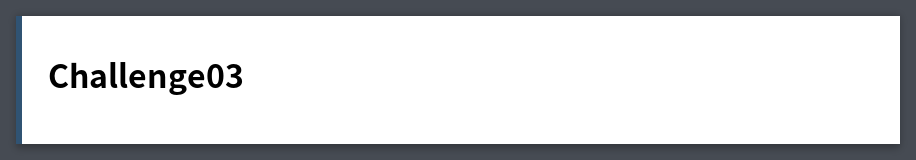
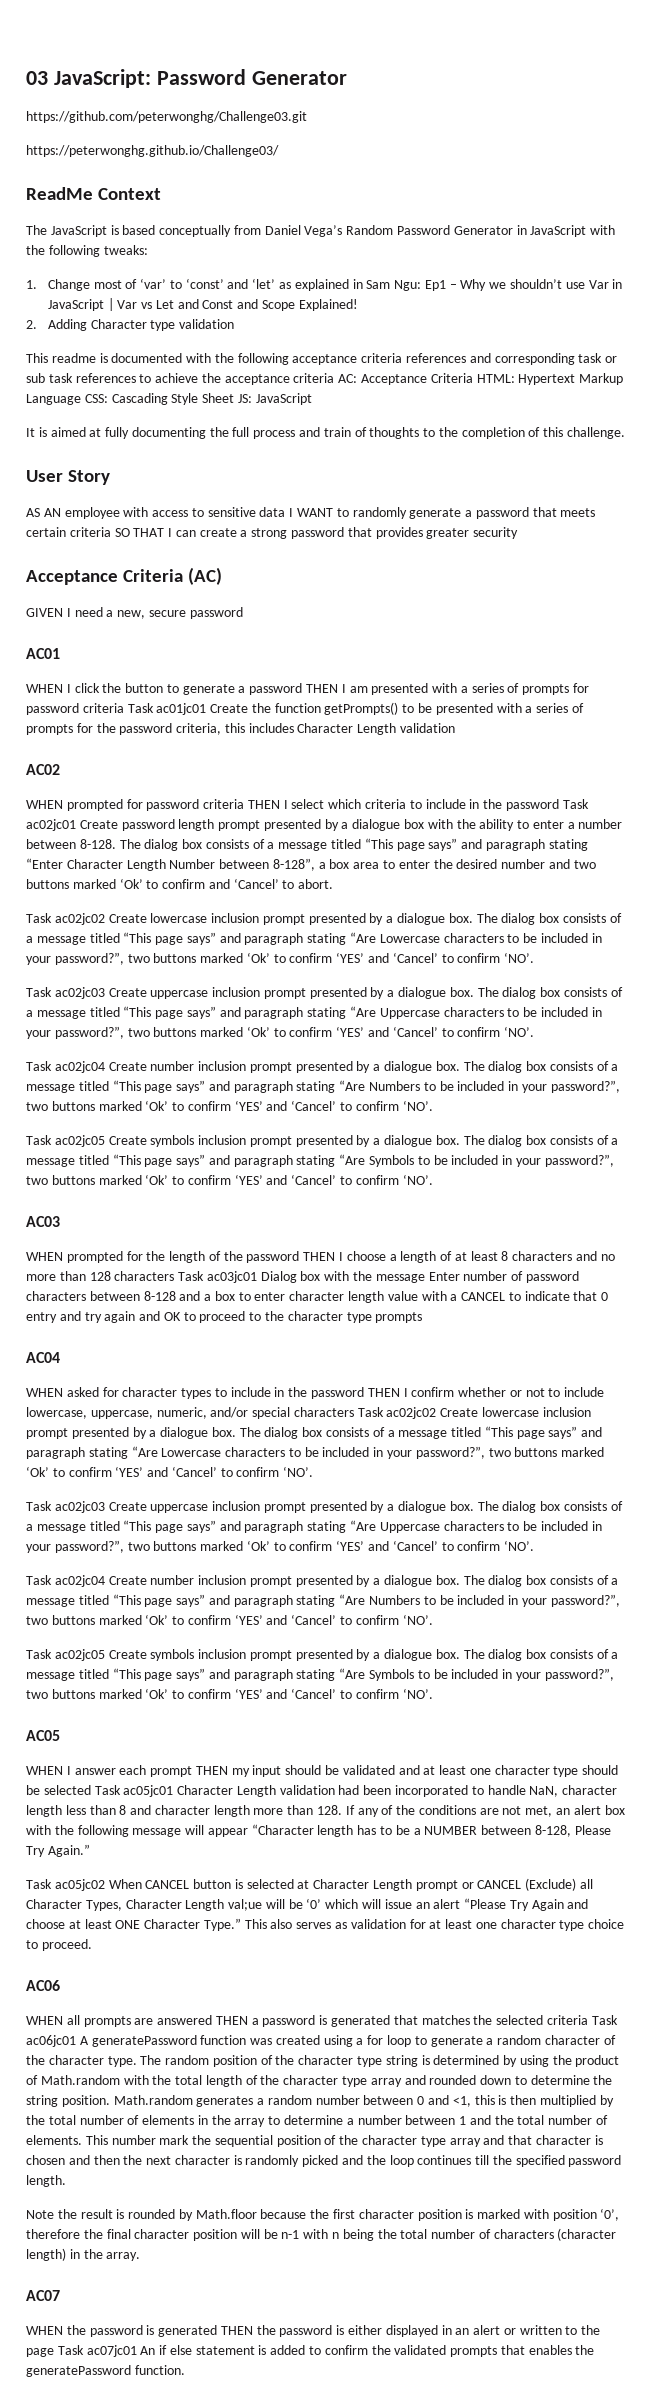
- Challenge03
+ 03 JavaScript: Password Generator
+ https://github.com/peterwonghg/Challenge03.git
+ https://peterwonghg.github.io/Challenge03/
+ ReadMe Context
+ The JavaScript is based conceptually from Daniel Vega’s Random Password Generator in JavaScript with the following tweaks:
+ 1. Change most of ‘var’ to ‘const’ and ‘let’ as explained in Sam Ngu: Ep1 – Why we shouldn’t use Var in JavaScript | Var vs Let and Const and Scope Explained!
+ 2. Adding Character type validation
+ This readme is documented with the following acceptance criteria references and corresponding task or sub task references to achieve the acceptance criteria AC: Acceptance Criteria HTML: Hypertext Markup Language CSS: Cascading Style Sheet JS: JavaScript
+ It is aimed at fully documenting the full process and train of thoughts to the completion of this challenge.
+ User Story
+ AS AN employee with access to sensitive data I WANT to randomly generate a password that meets certain criteria SO THAT I can create a strong password that provides greater security
+ Acceptance Criteria (AC)
+ GIVEN I need a new, secure password
+ AC01
+ WHEN I click the button to generate a password THEN I am presented with a series of prompts for password criteria Task ac01jc01 Create the function getPrompts() to be presented with a series of prompts for the password criteria, this includes Character Length validation
+ AC02
+ WHEN prompted for password criteria THEN I select which criteria to include in the password Task ac02jc01 Create password length prompt presented by a dialogue box with the ability to enter a number between 8-128. The dialog box consists of a message titled “This page says” and paragraph stating “Enter Character Length Number between 8-128”, a box area to enter the desired number and two buttons marked ‘Ok’ to confirm and ‘Cancel’ to abort.
+ Task ac02jc02 Create lowercase inclusion prompt presented by a dialogue box. The dialog box consists of a message titled “This page says” and paragraph stating “Are Lowercase characters to be included in your password?”, two buttons marked ‘Ok’ to confirm ‘YES’ and ‘Cancel’ to confirm ‘NO’.
+ Task ac02jc03 Create uppercase inclusion prompt presented by a dialogue box. The dialog box consists of a message titled “This page says” and paragraph stating “Are Uppercase characters to be included in your password?”, two buttons marked ‘Ok’ to confirm ‘YES’ and ‘Cancel’ to confirm ‘NO’.
+ Task ac02jc04 Create number inclusion prompt presented by a dialogue box. The dialog box consists of a message titled “This page says” and paragraph stating “Are Numbers to be included in your password?”, two buttons marked ‘Ok’ to confirm ‘YES’ and ‘Cancel’ to confirm ‘NO’.
+ Task ac02jc05 Create symbols inclusion prompt presented by a dialogue box. The dialog box consists of a message titled “This page says” and paragraph stating “Are Symbols to be included in your password?”, two buttons marked ‘Ok’ to confirm ‘YES’ and ‘Cancel’ to confirm ‘NO’.
+ AC03
+ WHEN prompted for the length of the password THEN I choose a length of at least 8 characters and no more than 128 characters Task ac03jc01 Dialog box with the message Enter number of password characters between 8-128 and a box to enter character length value with a CANCEL to indicate that 0 entry and try again and OK to proceed to the character type prompts
+ AC04
+ WHEN asked for character types to include in the password THEN I confirm whether or not to include lowercase, uppercase, numeric, and/or special characters Task ac02jc02 Create lowercase inclusion prompt presented by a dialogue box. The dialog box consists of a message titled “This page says” and paragraph stating “Are Lowercase characters to be included in your password?”, two buttons marked ‘Ok’ to confirm ‘YES’ and ‘Cancel’ to confirm ‘NO’.
+ Task ac02jc03 Create uppercase inclusion prompt presented by a dialogue box. The dialog box consists of a message titled “This page says” and paragraph stating “Are Uppercase characters to be included in your password?”, two buttons marked ‘Ok’ to confirm ‘YES’ and ‘Cancel’ to confirm ‘NO’.
+ Task ac02jc04 Create number inclusion prompt presented by a dialogue box. The dialog box consists of a message titled “This page says” and paragraph stating “Are Numbers to be included in your password?”, two buttons marked ‘Ok’ to confirm ‘YES’ and ‘Cancel’ to confirm ‘NO’.
+ Task ac02jc05 Create symbols inclusion prompt presented by a dialogue box. The dialog box consists of a message titled “This page says” and paragraph stating “Are Symbols to be included in your password?”, two buttons marked ‘Ok’ to confirm ‘YES’ and ‘Cancel’ to confirm ‘NO’.
+ AC05
+ WHEN I answer each prompt THEN my input should be validated and at least one character type should be selected Task ac05jc01 Character Length validation had been incorporated to handle NaN, character length less than 8 and character length more than 128. If any of the conditions are not met, an alert box with the following message will appear “Character length has to be a NUMBER between 8-128, Please Try Again.”
+ Task ac05jc02 When CANCEL button is selected at Character Length prompt or CANCEL (Exclude) all Character Types, Character Length val;ue will be ‘0’ which will issue an alert “Please Try Again and choose at least ONE Character Type.” This also serves as validation for at least one character type choice to proceed.
+ AC06
+ WHEN all prompts are answered THEN a password is generated that matches the selected criteria Task ac06jc01 A generatePassword function was created using a for loop to generate a random character of the character type. The random position of the character type string is determined by using the product of Math.random with the total length of the character type array and rounded down to determine the string position. Math.random generates a random number between 0 and <1, this is then multiplied by the total number of elements in the array to determine a number between 1 and the total number of elements. This number mark the sequential position of the character type array and that character is chosen and then the next character is randomly picked and the loop continues till the specified password length.
+ Note the result is rounded by Math.floor because the first character position is marked with position ‘0’, therefore the final character position will be n-1 with n being the total number of characters (character length) in the array.
+ AC07
+ WHEN the password is generated THEN the password is either displayed in an alert or written to the page Task ac07jc01 An if else statement is added to confirm the validated prompts that enables the generatePassword function.

